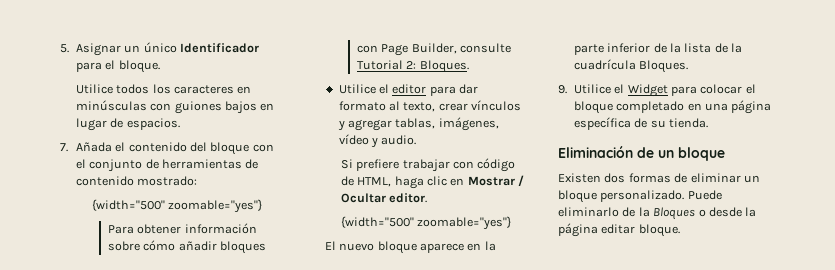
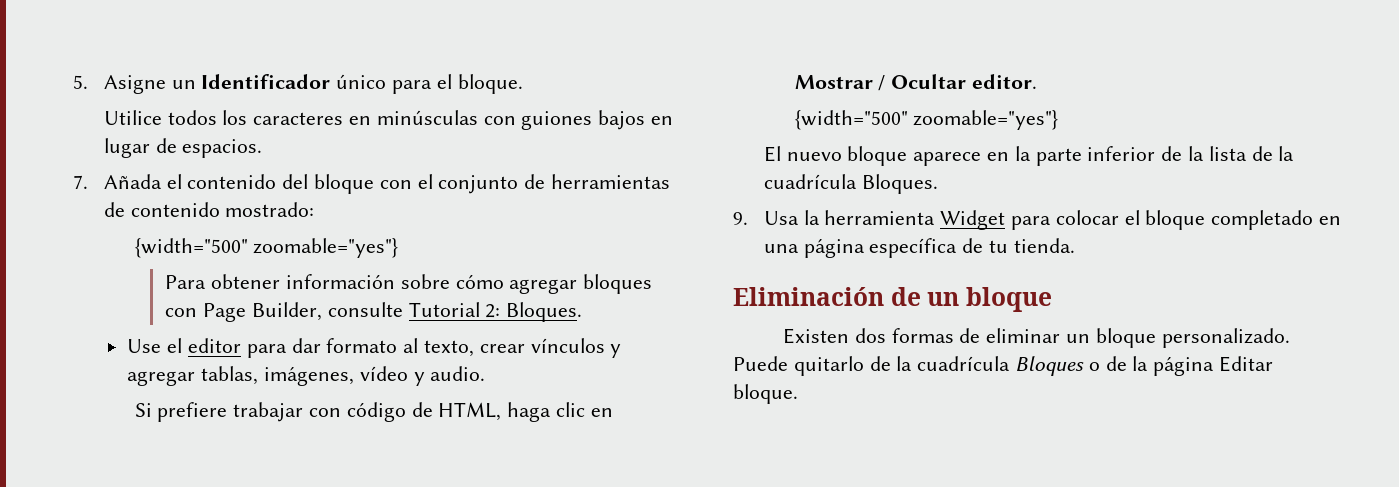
- 5. Asignar un único Identificador para el bloque.
+ 5. Asigne un Identificador único para el bloque.
- Para obtener información sobre cómo añadir bloques con Page Builder, consulte Tutorial 2: Bloques.
+ Para obtener información sobre cómo agregar bloques con Page Builder, consulte Tutorial 2: Bloques.
- Utilice el editor para dar formato al texto, crear vínculos y agregar tablas, imágenes, vídeo y audio.
+ Use el editor para dar formato al texto, crear vínculos y agregar tablas, imágenes, vídeo y audio.
- 9. Utilice el Widget para colocar el bloque completado en una página específica de su tienda.
+ 9. Usa la herramienta Widget para colocar el bloque completado en una página específica de tu tienda.
- Puede eliminarlo de la Bloques o desde la página editar bloque.
+ Puede quitarlo de la cuadrícula Bloques o de la página Editar bloque.

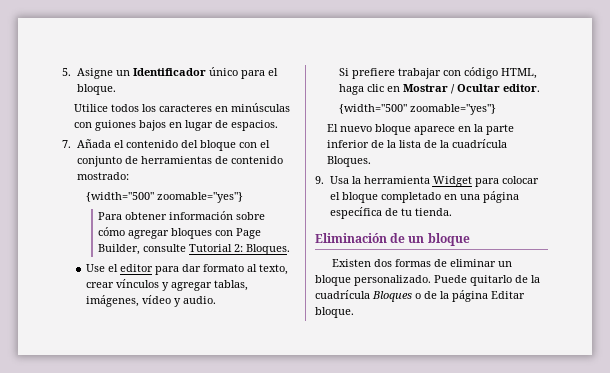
- Si prefiere trabajar con código de HTML, haga clic en Mostrar / Ocultar editor.
+ Si prefiere trabajar con código HTML, haga clic en Mostrar / Ocultar editor.

